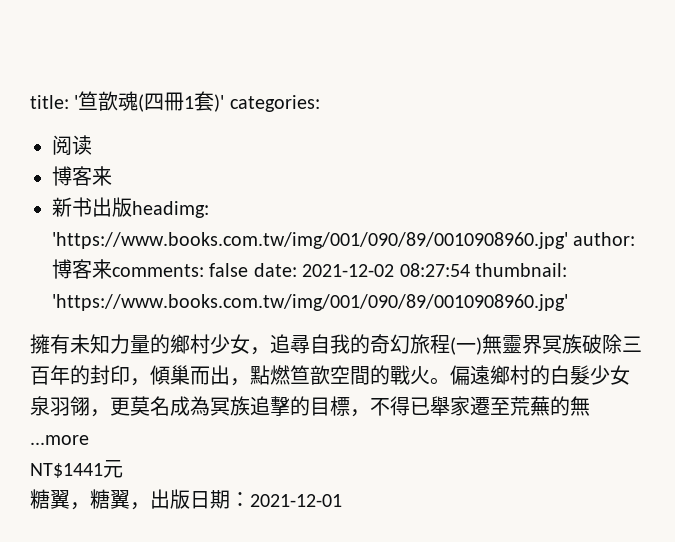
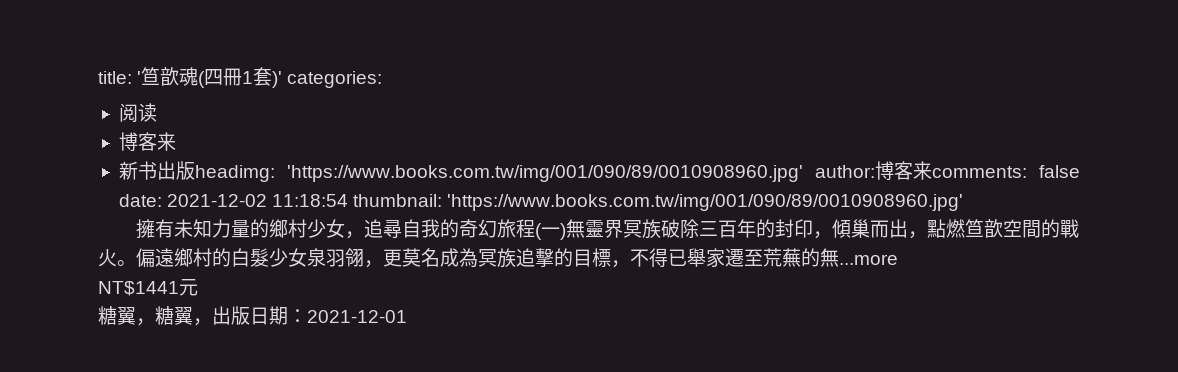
- 新书出版headimg: 'https://www.books.com.tw/img/001/090/89/0010908960.jpg' author:博客来comments: false date: 2021-12-02 08:27:54 thumbnail: 'https://www.books.com.tw/img/001/090/89/0010908960.jpg'
+ 新书出版headimg: 'https://www.books.com.tw/img/001/090/89/0010908960.jpg' author:博客来comments: false date: 2021-12-02 11:18:54 thumbnail: 'https://www.books.com.tw/img/001/090/89/0010908960.jpg'

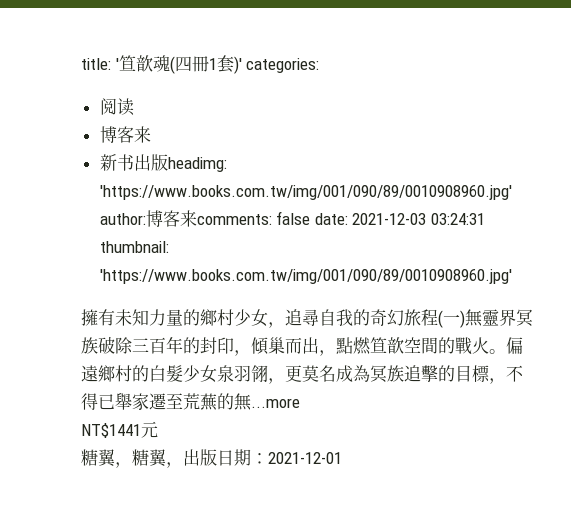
- 新书出版headimg: 'https://www.books.com.tw/img/001/090/89/0010908960.jpg' author:博客来comments: false date: 2021-12-02 11:18:54 thumbnail: 'https://www.books.com.tw/img/001/090/89/0010908960.jpg'
+ 新书出版headimg: 'https://www.books.com.tw/img/001/090/89/0010908960.jpg' author:博客来comments: false date: 2021-12-03 03:24:31 thumbnail: 'https://www.books.com.tw/img/001/090/89/0010908960.jpg'

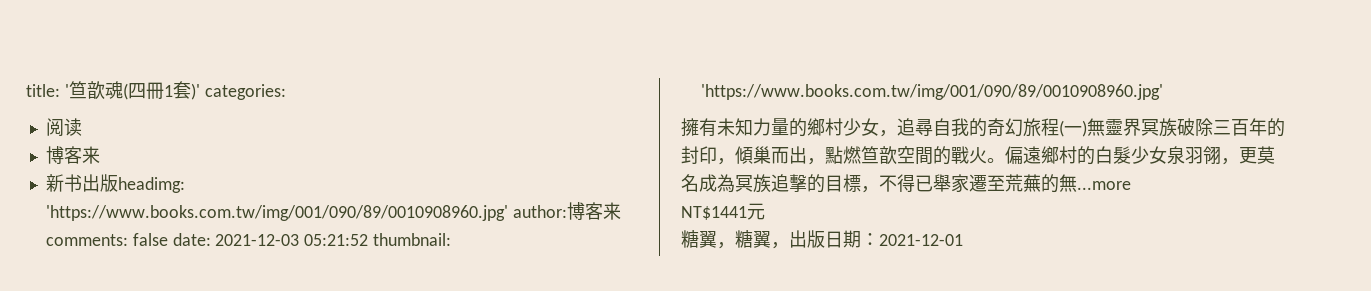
- 新书出版headimg: 'https://www.books.com.tw/img/001/090/89/0010908960.jpg' author:博客来comments: false date: 2021-12-03 03:24:31 thumbnail: 'https://www.books.com.tw/img/001/090/89/0010908960.jpg'
+ 新书出版headimg: 'https://www.books.com.tw/img/001/090/89/0010908960.jpg' author:博客来comments: false date: 2021-12-03 05:21:52 thumbnail: 'https://www.books.com.tw/img/001/090/89/0010908960.jpg'

